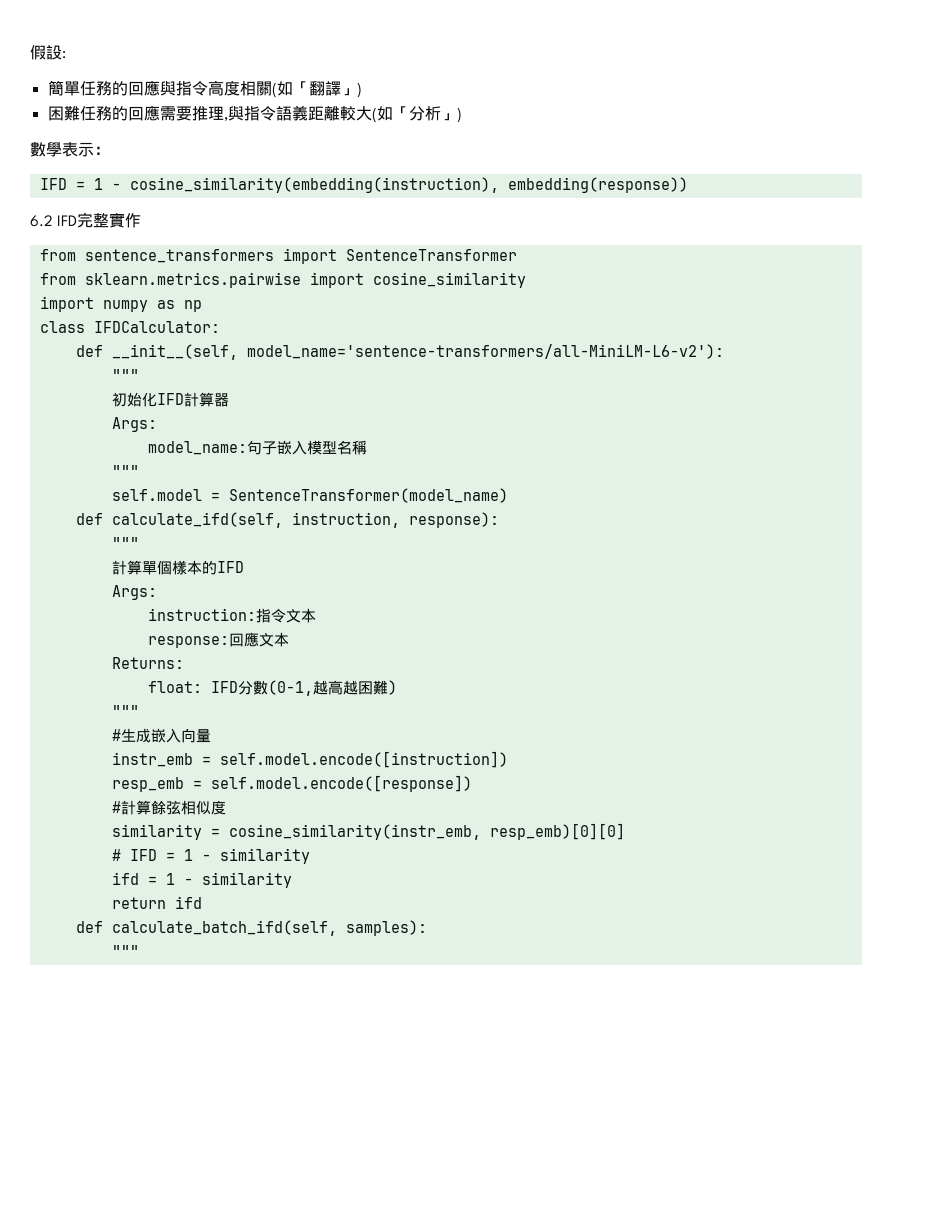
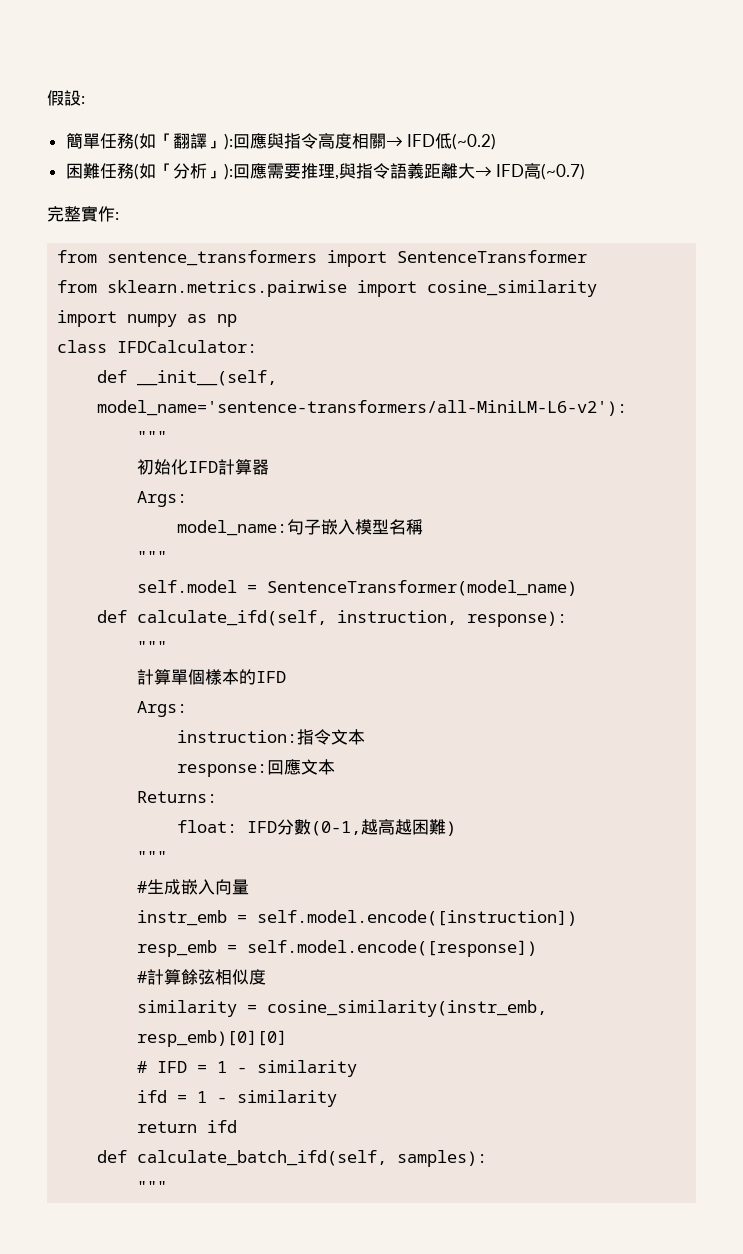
- 簡單任務的回應與指令高度相關(如「翻譯」)
- 困難任務的回應需要推理,與指令語義距離較大(如「分析」)
- 數學表示：
- IFD = 1 - cosine_similarity(embedding(instruction), embedding(response))
- 6.2 IFD完整實作
+ 簡單任務(如「翻譯」):回應與指令高度相關→ IFD低(~0.2)
+ 困難任務(如「分析」):回應需要推理,與指令語義距離大→ IFD高(~0.7)
+ 完整實作:

